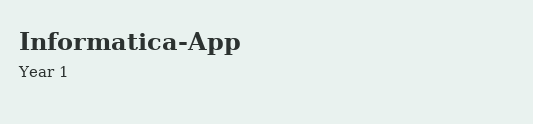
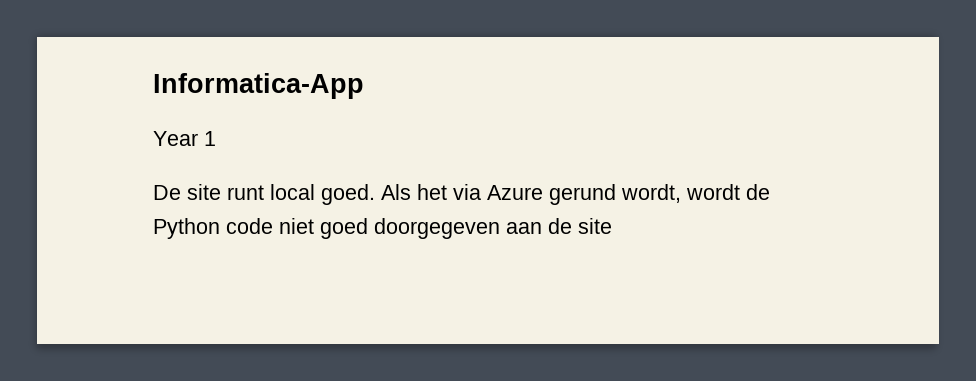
+ De site runt local goed. Als het via Azure gerund wordt, wordt de Python code niet goed doorgegeven aan de site

